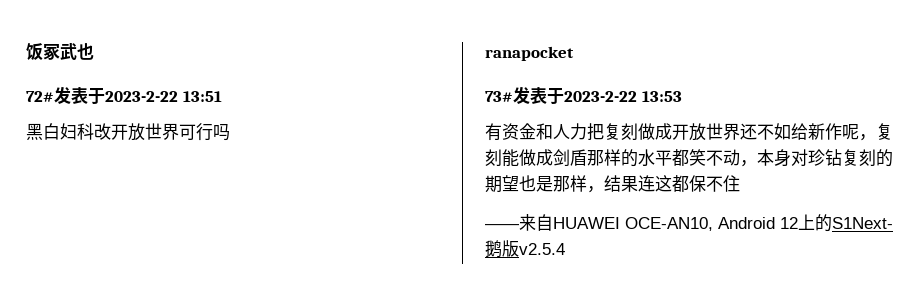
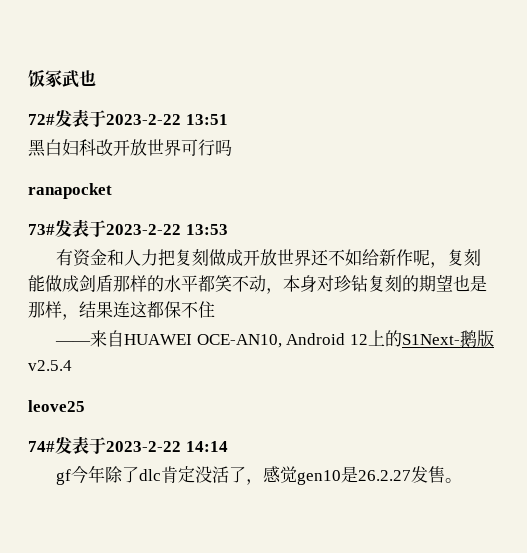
+ leove25
+ 74#发表于2023-2-22 14:14
+ gf今年除了dlc肯定没活了，感觉gen10是26.2.27发售。

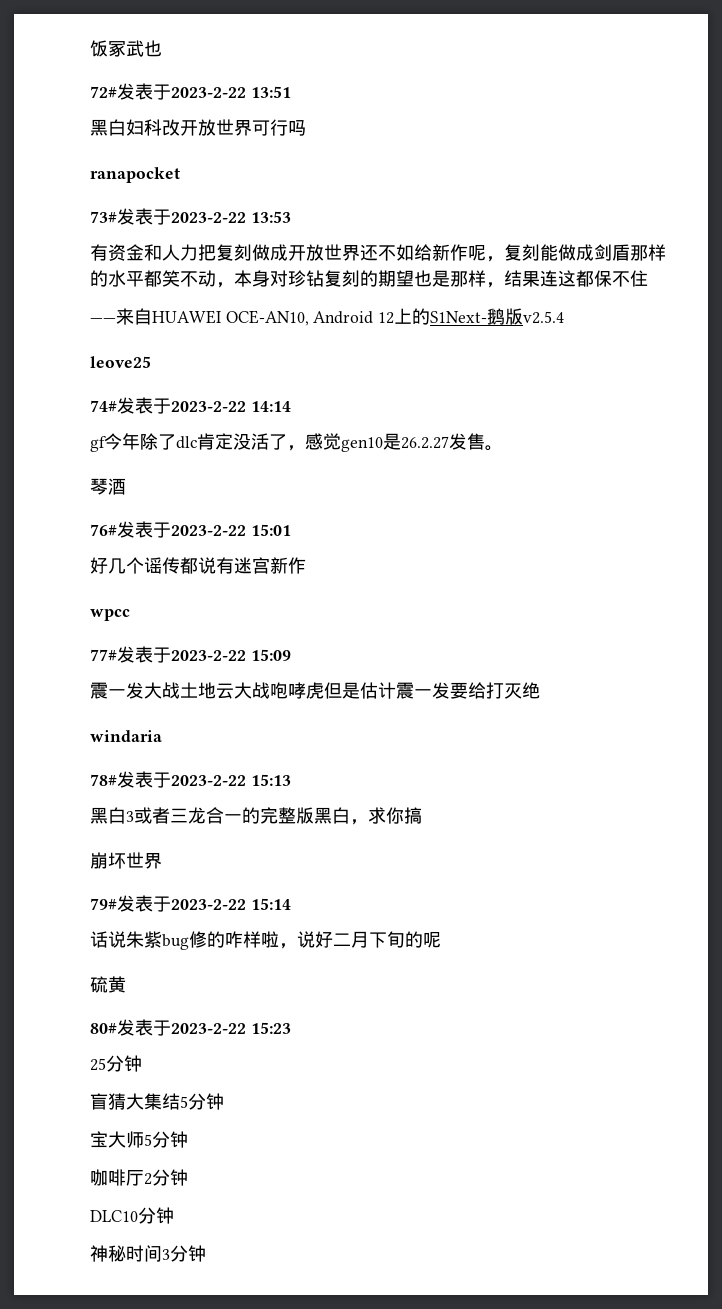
+ 琴酒
+ 76#发表于2023-2-22 15:01
+ 好几个谣传都说有迷宫新作
+ wpcc
+ 77#发表于2023-2-22 15:09
+ 震一发大战土地云大战咆哮虎但是估计震一发要给打灭绝
+ windaria
+ 78#发表于2023-2-22 15:13
+ 黑白3或者三龙合一的完整版黑白，求你搞
+ 崩坏世界
+ 79#发表于2023-2-22 15:14
+ 话说朱紫bug修的咋样啦，说好二月下旬的呢
+ 硫黄
+ 80#发表于2023-2-22 15:23
+ 25分钟
+ 盲猜大集结5分钟
+ 宝大师5分钟
+ 咖啡厅2分钟
+ DLC10分钟
+ 神秘时间3分钟

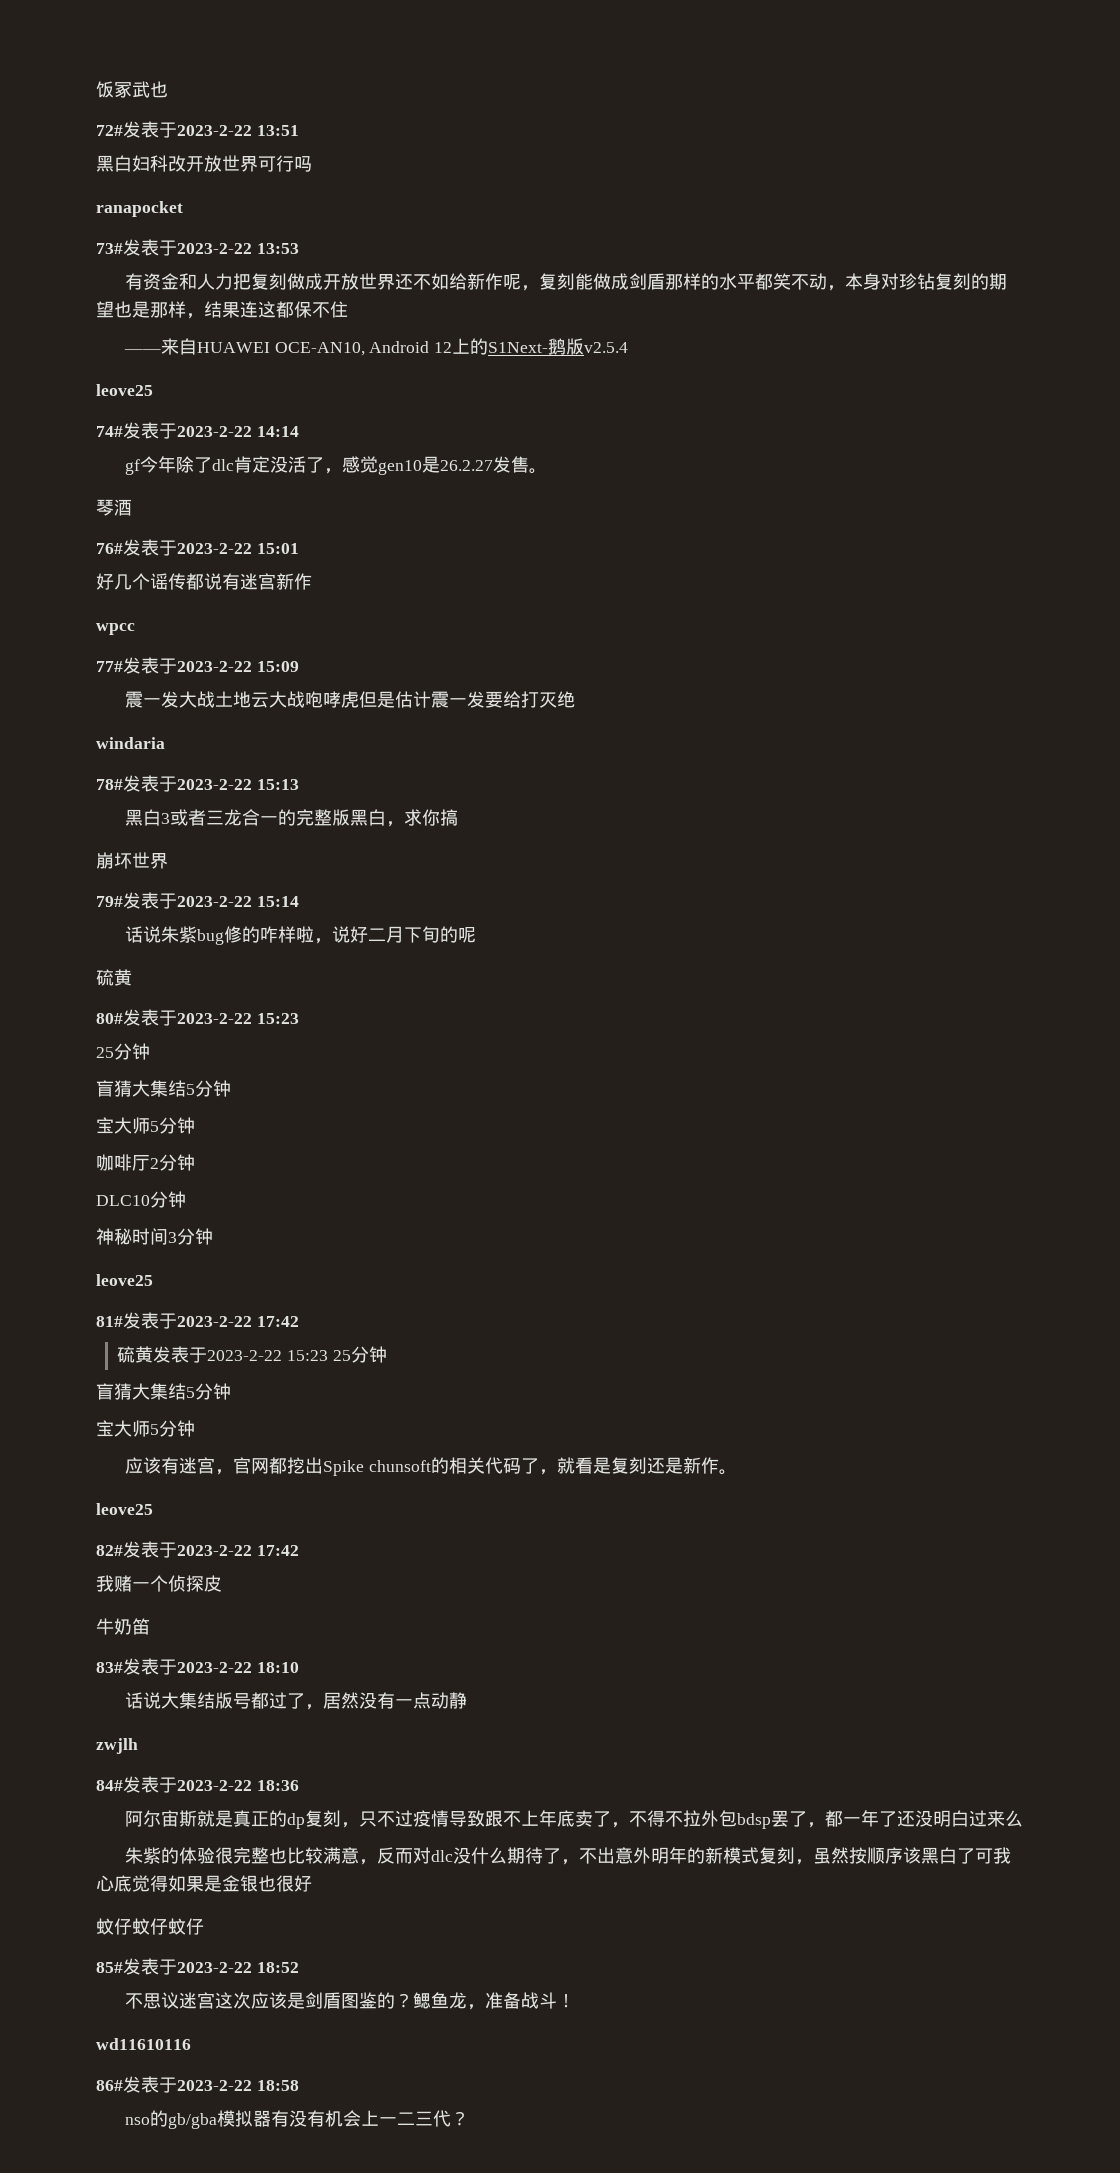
  神秘时间3分钟
+ leove25
+ 81#发表于2023-2-22 17:42
+ 硫黄发表于2023-2-22 15:23 25分钟
+ 盲猜大集结5分钟
+ 宝大师5分钟
+ 应该有迷宫，官网都挖出Spike chunsoft的相关代码了，就看是复刻还是新作。
+ leove25
+ 82#发表于2023-2-22 17:42
+ 我赌一个侦探皮
+ 牛奶笛
+ 83#发表于2023-2-22 18:10
+ 话说大集结版号都过了，居然没有一点动静
+ zwjlh
+ 84#发表于2023-2-22 18:36
+ 阿尔宙斯就是真正的dp复刻，只不过疫情导致跟不上年底卖了，不得不拉外包bdsp罢了，都一年了还没明白过来么
+ 朱紫的体验很完整也比较满意，反而对dlc没什么期待了，不出意外明年的新模式复刻，虽然按顺序该黑白了可我心底觉得如果是金银也很好
+ 蚊仔蚊仔蚊仔
+ 85#发表于2023-2-22 18:52
+ 不思议迷宫这次应该是剑盾图鉴的？鳃鱼龙，准备战斗！
+ wd11610116
+ 86#发表于2023-2-22 18:58
+ nso的gb/gba模拟器有没有机会上一二三代？

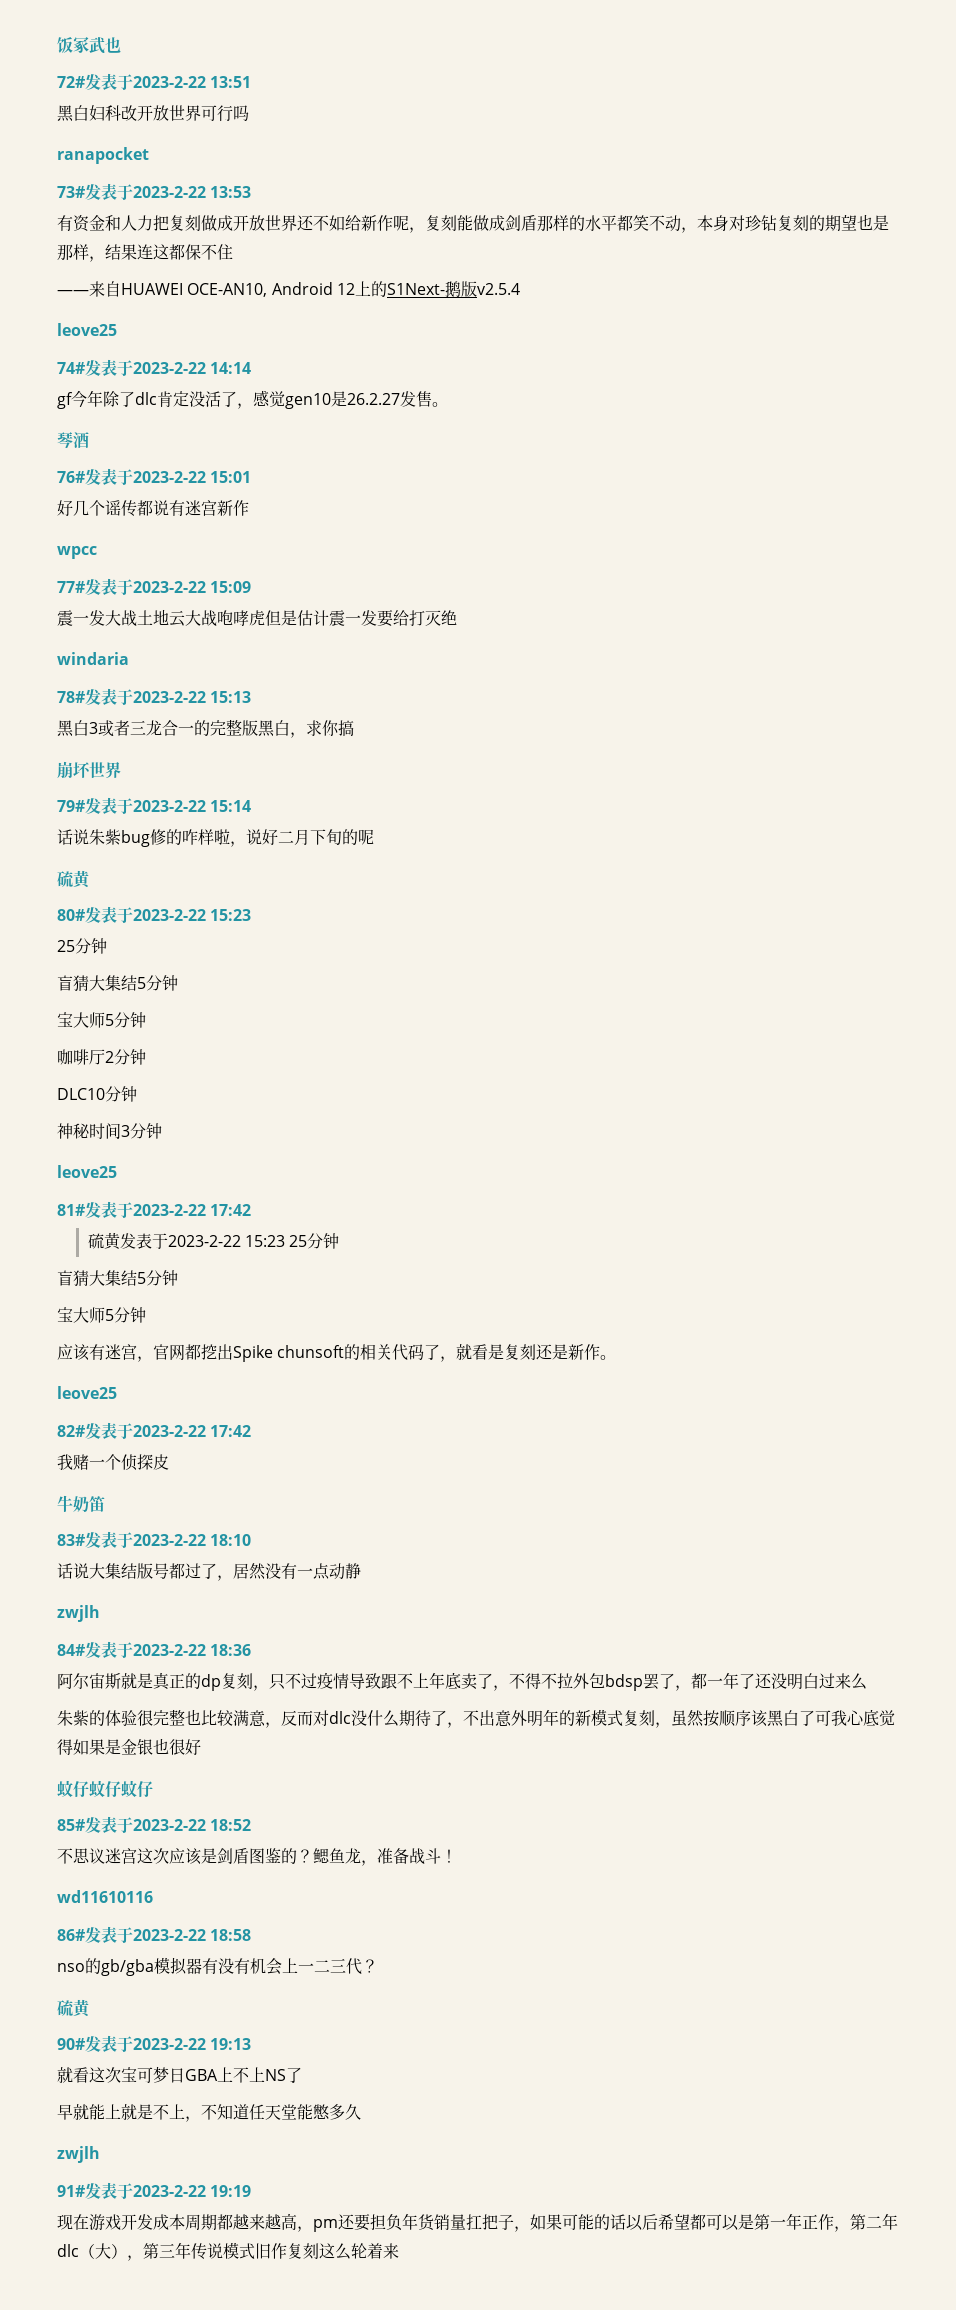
  nso的gb/gba模拟器有没有机会上一二三代？
+ 硫黄
+ 90#发表于2023-2-22 19:13
+ 就看这次宝可梦日GBA上不上NS了
+ 早就能上就是不上，不知道任天堂能憋多久
+ zwjlh
+ 91#发表于2023-2-22 19:19
+ 现在游戏开发成本周期都越来越高，pm还要担负年货销量扛把子，如果可能的话以后希望都可以是第一年正作，第二年dlc（大），第三年传说模式旧作复刻这么轮着来

